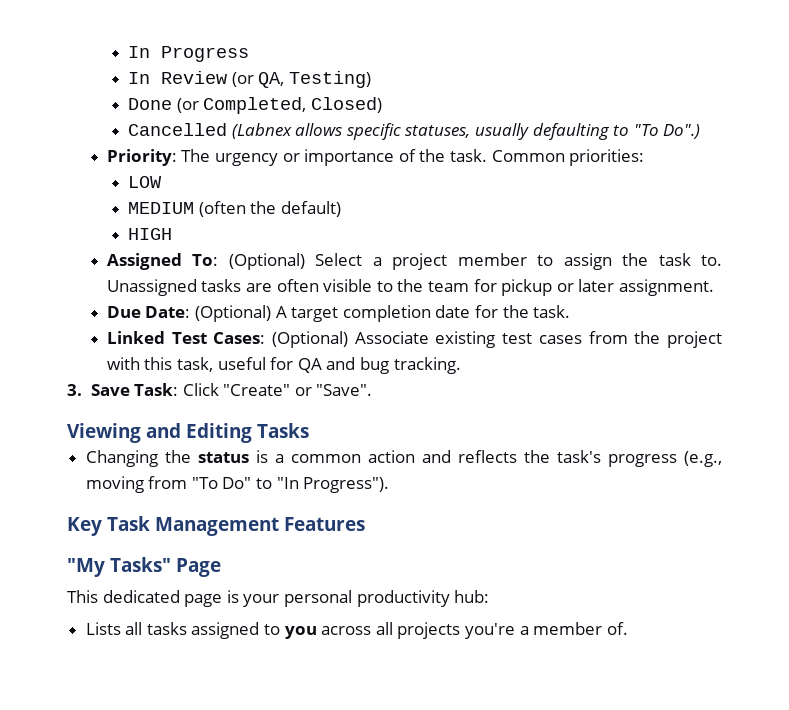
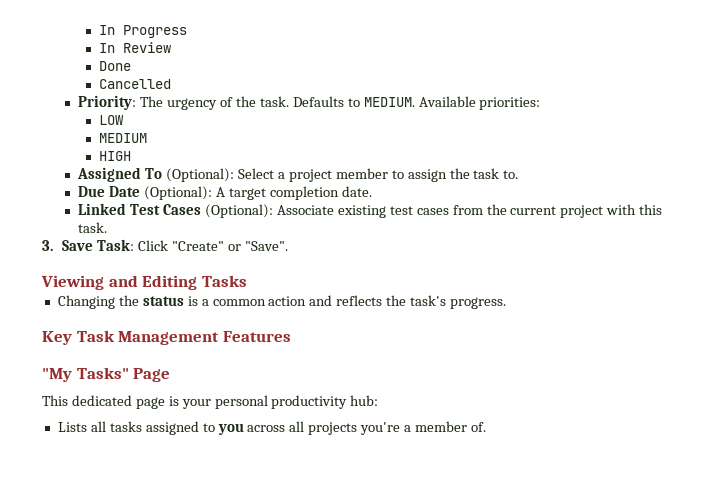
- In Review (or QA, Testing)
- Done (or Completed, Closed)
- Cancelled (Labnex allows specific statuses, usually defaulting to "To Do".)
+ In Review
+ Done
+ Cancelled
- Priority: The urgency or importance of the task.
+ Priority: The urgency of the task.
- Common priorities:
+ Defaults to MEDIUM. Available priorities:
- MEDIUM (often the default)
+ MEDIUM
- Assigned To: (Optional) Select a project member to assign the task to. Unassigned tasks are often visible to the team for pickup or later assignment.
+ Assigned To (Optional): Select a project member to assign the task to.
- Due Date: (Optional) A target completion date for the task.
+ Due Date (Optional): A target completion date.
- Linked Test Cases: (Optional) Associate existing test cases from the project with this task, useful for QA and bug tracking.
+ Linked Test Cases (Optional): Associate existing test cases from the current project with this task.
- Changing the status is a common action and reflects the task's progress (e.g., moving from "To Do" to "In Progress").
+ Changing the status is a common action and reflects the task's progress.

